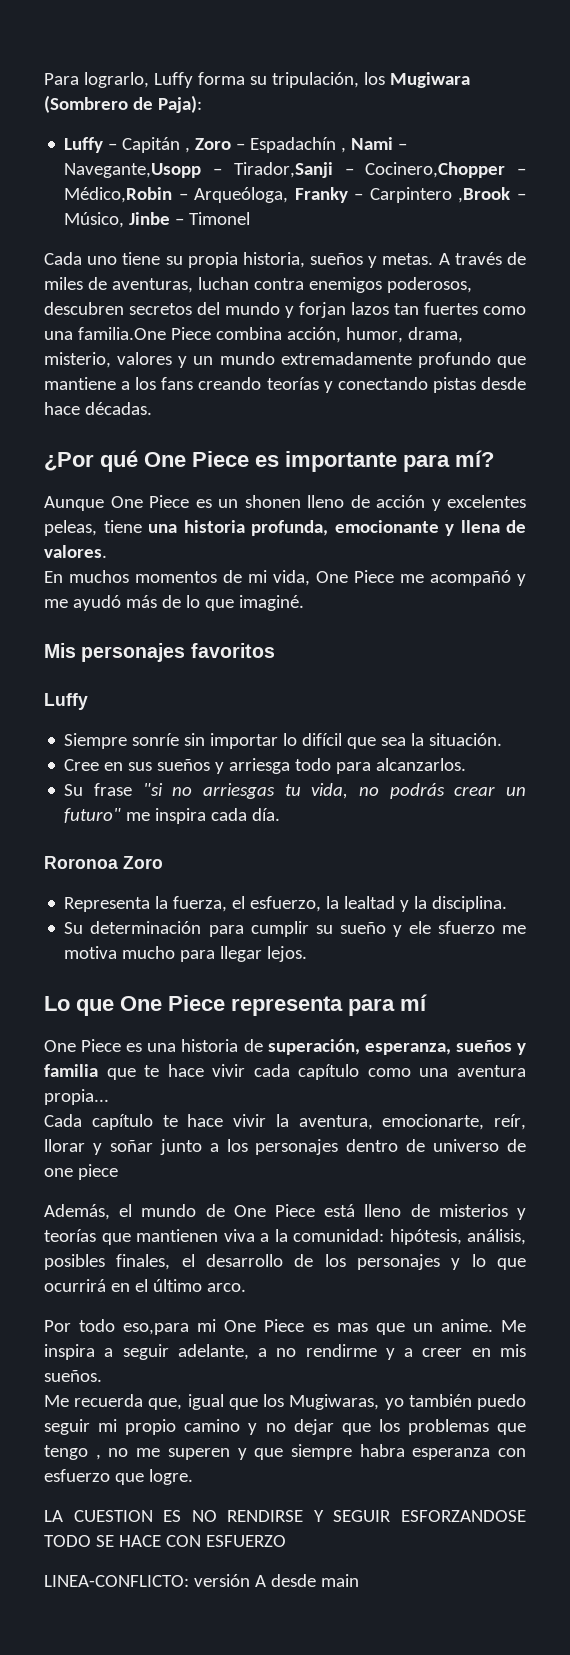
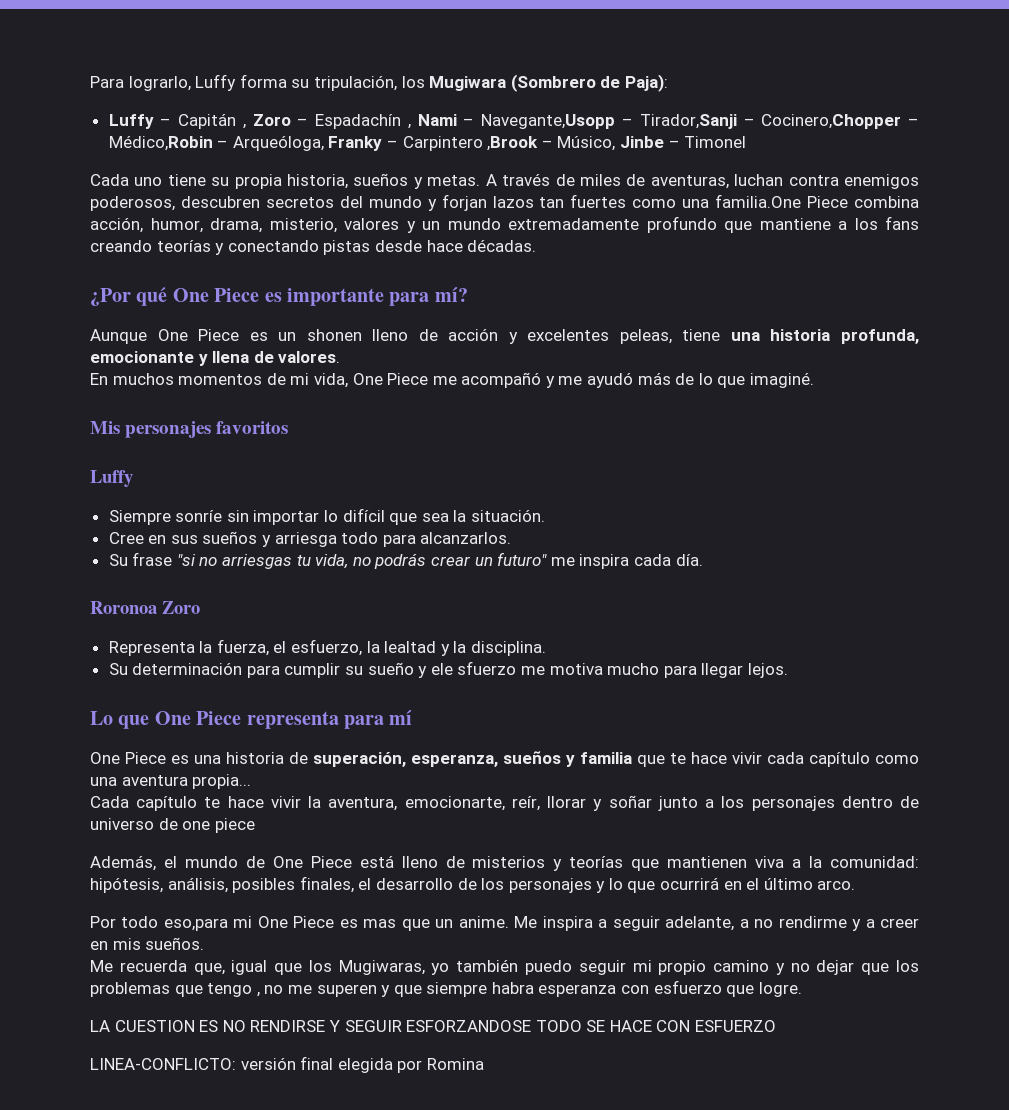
- LINEA-CONFLICTO: versión A desde main
+ LINEA-CONFLICTO: versión final elegida por Romina

